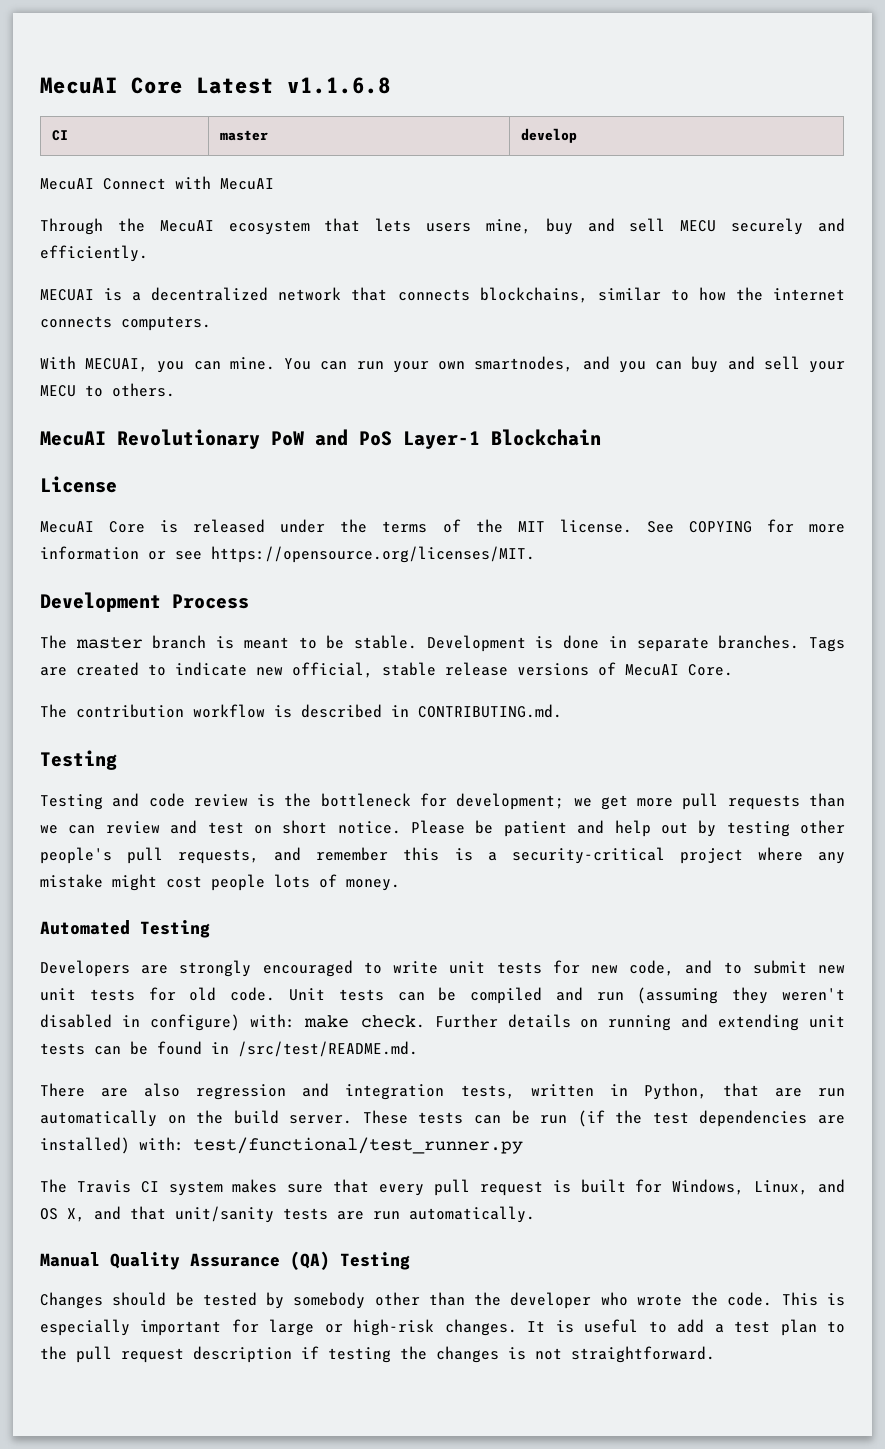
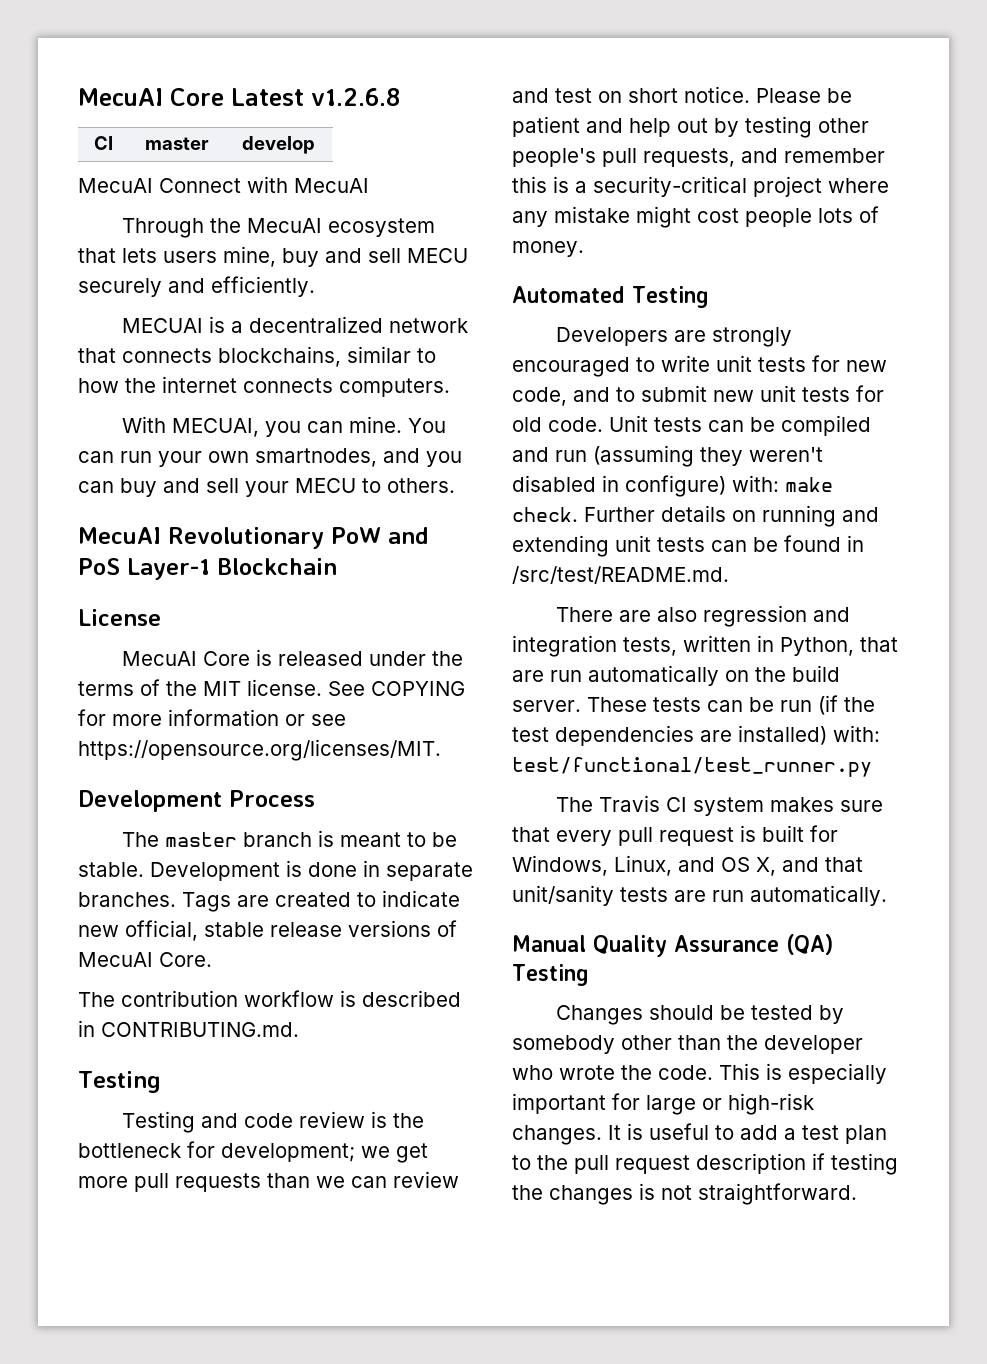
- MecuAI Core Latest v1.1.6.8
+ MecuAI Core Latest v1.2.6.8

